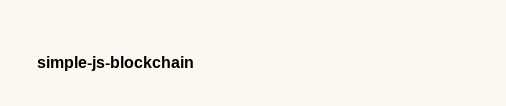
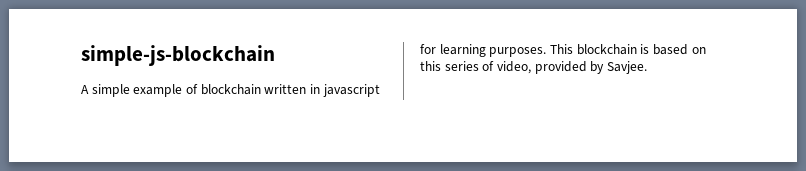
+ A simple example of blockchain written in javascript for learning purposes. This blockchain is based on this series of video, provided by Savjee.

